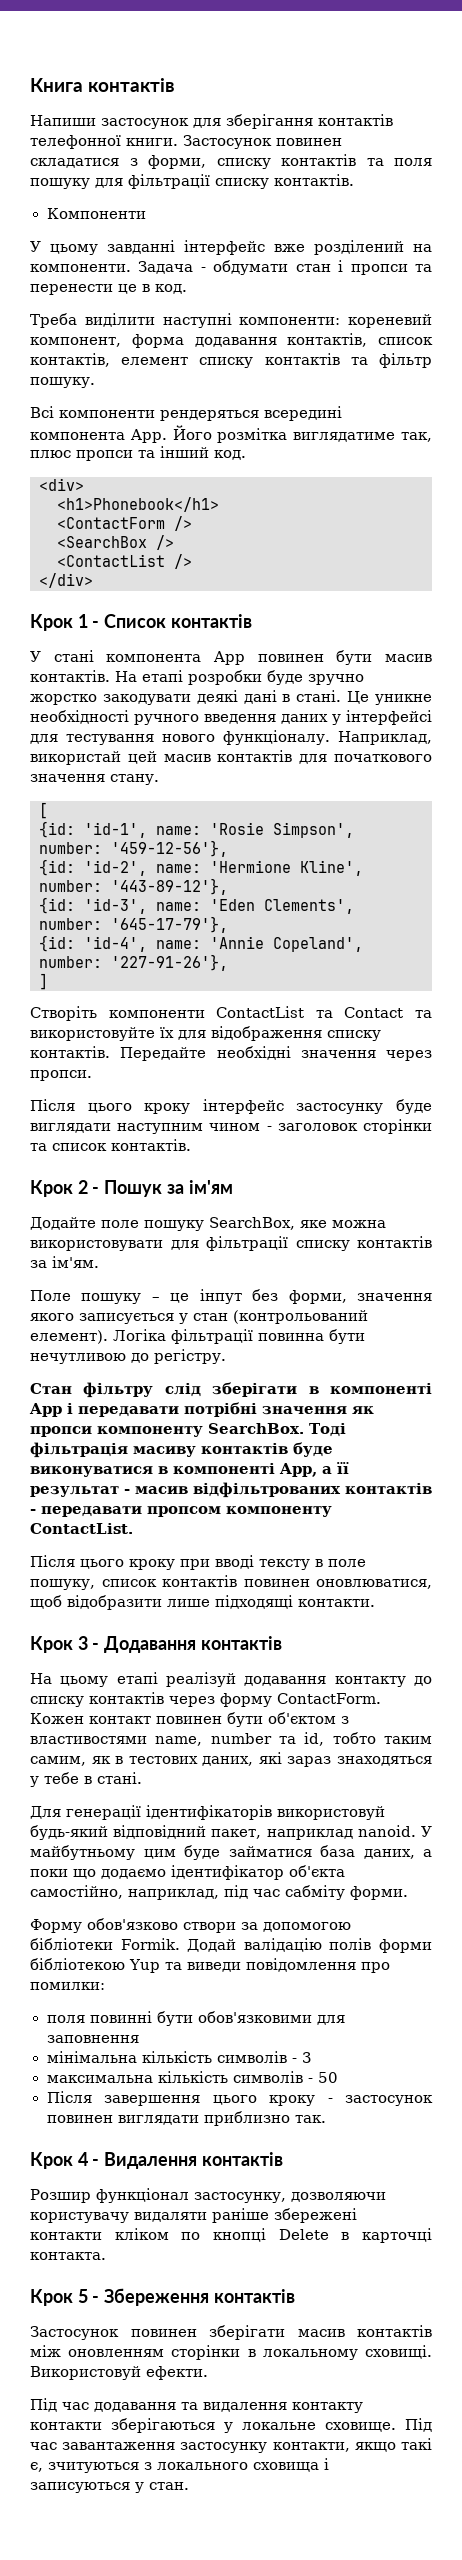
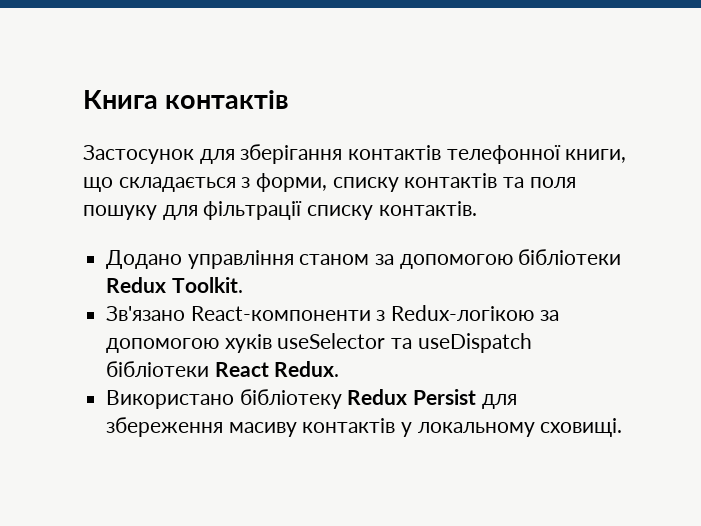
- Напиши застосунок для зберігання контактів телефонної книги. Застосунок повинен складатися з форми, списку контактів та поля пошуку для фільтрації списку контактів.
+ Застосунок для зберігання контактів телефонної книги, що складається з форми, списку контактів та поля пошуку для фільтрації списку контактів.
- Компоненти
- У цьому завданні інтерфейс вже розділений на компоненти. Задача - обдумати стан і пропси та перенести це в код.
- Треба виділити наступні компоненти: кореневий компонент, форма додавання контактів, список контактів, елемент списку контактів та фільтр пошуку.
- Всі компоненти рендеряться всередині компонента App. Його розмітка виглядатиме так, плюс пропси та інший код.
- <div>
- <h1>Phonebook</h1>
- <ContactForm />
- <SearchBox />
- <ContactList />
- </div>
- Крок 1 - Список контактів
- У стані компонента App повинен бути масив контактів. На етапі розробки буде зручно жорстко закодувати деякі дані в стані. Це уникне необхідності ручного введення даних у інтерфейсі для тестування нового функціоналу. Наприклад, використай цей масив контактів для початкового значення стану.
- [
- {id: 'id-1', name: 'Rosie Simpson', number: '459-12-56'},
- {id: 'id-2', name: 'Hermione Kline', number: '443-89-12'},
- {id: 'id-3', name: 'Eden Clements', number: '645-17-79'},
- {id: 'id-4', name: 'Annie Copeland', number: '227-91-26'},
- ]
- Створіть компоненти ContactList та Contact та використовуйте їх для відображення списку контактів. Передайте необхідні значення через пропси.
- Після цього кроку інтерфейс застосунку буде виглядати наступним чином - заголовок сторінки та список контактів.
- Крок 2 - Пошук за ім'ям
- Додайте поле пошуку SearchBox, яке можна використовувати для фільтрації списку контактів за ім'ям.
- Поле пошуку – це інпут без форми, значення якого записується у стан (контрольований елемент). Логіка фільтрації повинна бути нечутливою до регістру.
- Стан фільтру слід зберігати в компоненті App і передавати потрібні значення як пропси компоненту SearchBox. Тоді фільтрація масиву контактів буде виконуватися в компоненті App, а її результат - масив відфільтрованих контактів - передавати пропсом компоненту ContactList.
- Після цього кроку при вводі тексту в поле пошуку, список контактів повинен оновлюватися, щоб відобразити лише підходящі контакти.
- Крок 3 - Додавання контактів
- На цьому етапі реалізуй додавання контакту до списку контактів через форму ContactForm. Кожен контакт повинен бути об'єктом з властивостями name, number та id, тобто таким самим, як в тестових даних, які зараз знаходяться у тебе в стані.
- Для генерації ідентифікаторів використовуй будь-який відповідний пакет, наприклад nanoid. У майбутньому цим буде займатися база даних, а поки що додаємо ідентифікатор об'єкта самостійно, наприклад, під час сабміту форми.
- Форму обов'язково створи за допомогою бібліотеки Formik. Додай валідацію полів форми бібліотекою Yup та виведи повідомлення про помилки:
- поля повинні бути обов'язковими для заповнення
- мінімальна кількість символів - 3
- максимальна кількість символів - 50
- Після завершення цього кроку - застосунок повинен виглядати приблизно так.
- Крок 4 - Видалення контактів
- Розшир функціонал застосунку, дозволяючи користувачу видаляти раніше збережені контакти кліком по кнопці Delete в карточці контакта.
- Крок 5 - Збереження контактів
- Застосунок повинен зберігати масив контактів між оновленням сторінки в локальному сховищі. Використовуй ефекти.
- Під час додавання та видалення контакту контакти зберігаються у локальне сховище. Під час завантаження застосунку контакти, якщо такі є, зчитуються з локального сховища і записуються у стан.
+ Додано управління станом за допомогою бібліотеки Redux Toolkit.
+ Зв'язано React-компоненти з Redux-логікою за допомогою хуків useSelector та useDispatch бібліотеки React Redux.
+ Використано бібліотеку Redux Persist для збереження масиву контактів у локальному сховищі.

